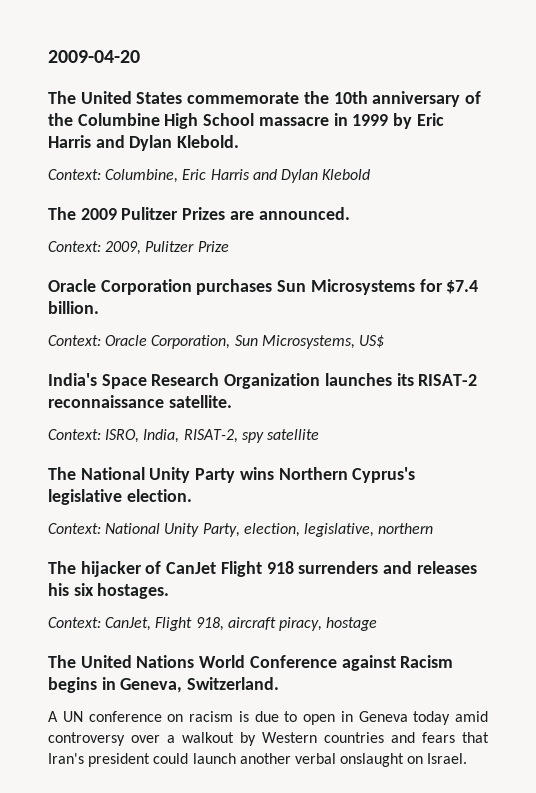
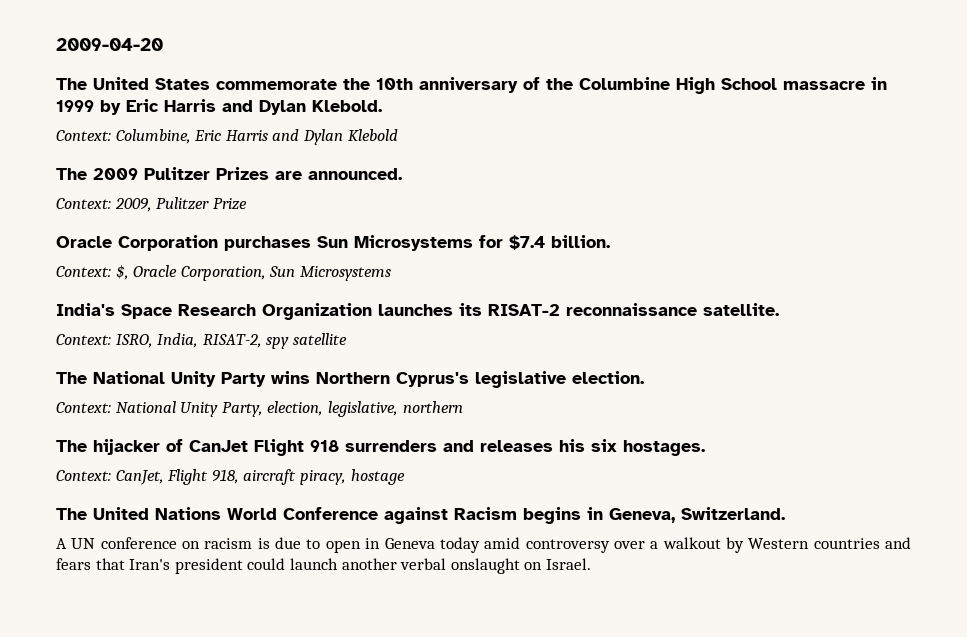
- Context: Oracle Corporation, Sun Microsystems, US$
+ Context: $, Oracle Corporation, Sun Microsystems

